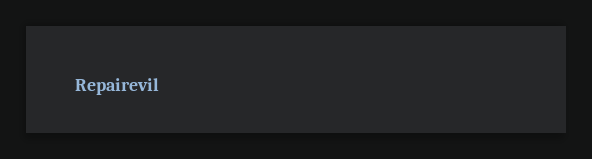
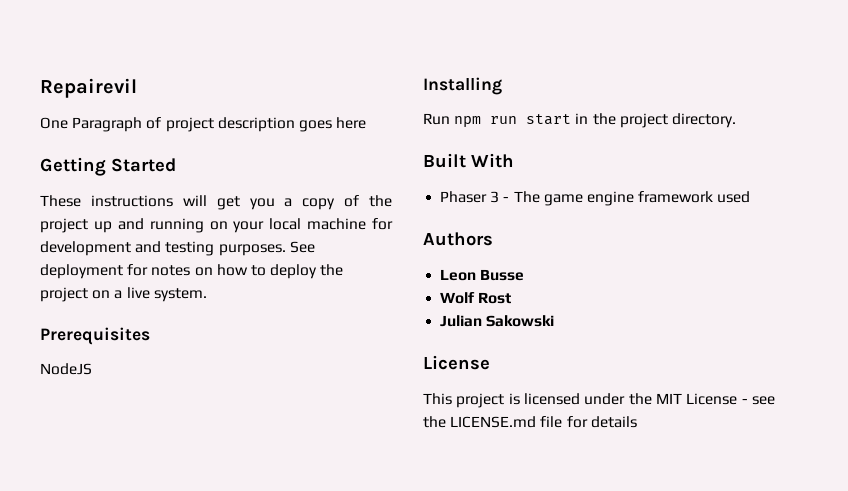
+ One Paragraph of project description goes here
+ Getting Started
+ These instructions will get you a copy of the project up and running on your local machine for development and testing purposes. See deployment for notes on how to deploy the project on a live system.
+ Prerequisites
+ NodeJS
+ Installing
+ Run npm run start in the project directory.
+ Built With
+ Phaser 3 - The game engine framework used
+ Authors
+ Leon Busse
+ Wolf Rost
+ Julian Sakowski
+ License
+ This project is licensed under the MIT License - see the LICENSE.md file for details

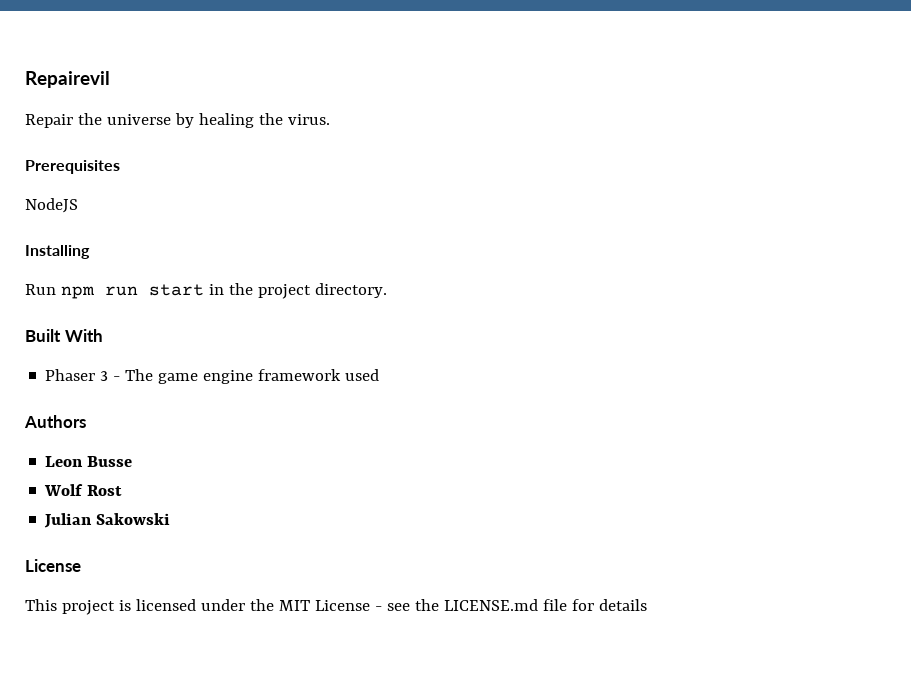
- One Paragraph of project description goes here
- Getting Started
- These instructions will get you a copy of the project up and running on your local machine for development and testing purposes. See deployment for notes on how to deploy the project on a live system.
+ Repair the universe by healing the virus.

